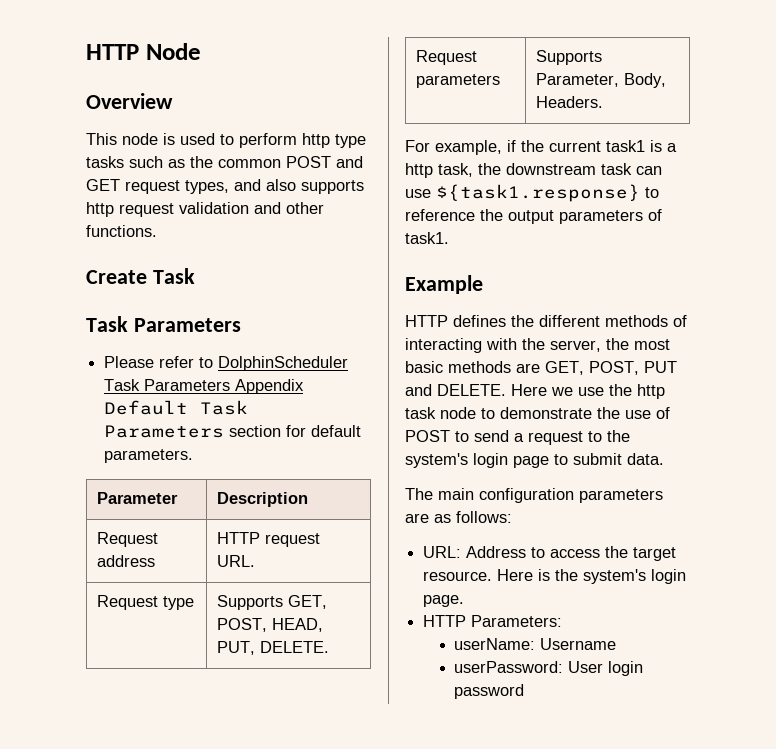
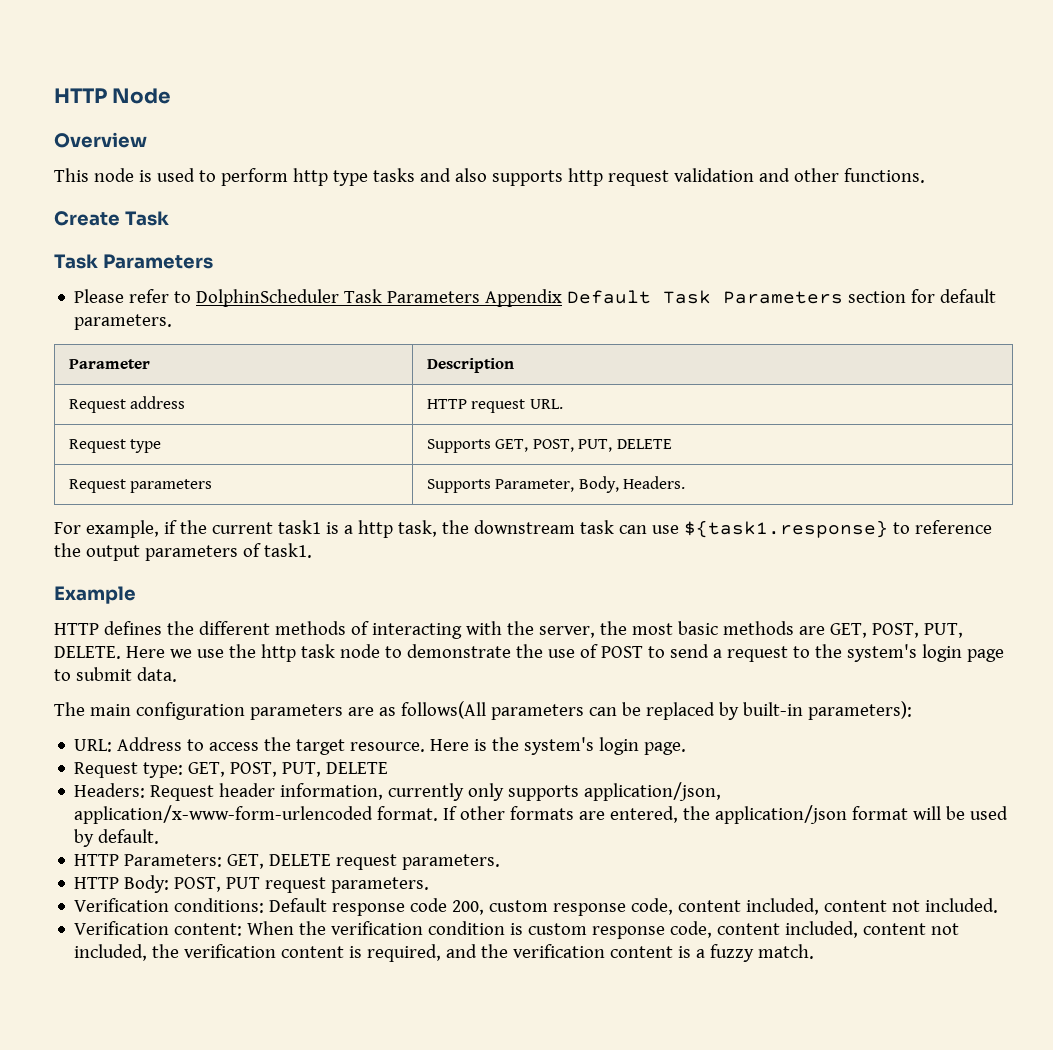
- This node is used to perform http type tasks such as the common POST and GET request types, and also supports http request validation and other functions.
+ This node is used to perform http type tasks and also supports http request validation and other functions.
- Request type | Supports GET, POST, HEAD, PUT, DELETE.
+ Request type | Supports GET, POST, PUT, DELETE
- HTTP defines the different methods of interacting with the server, the most basic methods are GET, POST, PUT and DELETE.
+ HTTP defines the different methods of interacting with the server, the most basic methods are GET, POST, PUT, DELETE.
- The main configuration parameters are as follows:
+ The main configuration parameters are as follows(All parameters can be replaced by built-in parameters):
- HTTP Parameters:
- userName: Username
- userPassword: User login password
+ Request type: GET, POST, PUT, DELETE
+ Headers: Request header information, currently only supports application/json, application/x-www-form-urlencoded format. If other formats are entered, the application/json format will be used by default.
+ HTTP Parameters: GET, DELETE request parameters.
+ HTTP Body: POST, PUT request parameters.
+ Verification conditions: Default response code 200, custom response code, content included, content not included.
+ Verification content: When the verification condition is custom response code, content included, content not included, the verification content is required, and the verification content is a fuzzy match.

